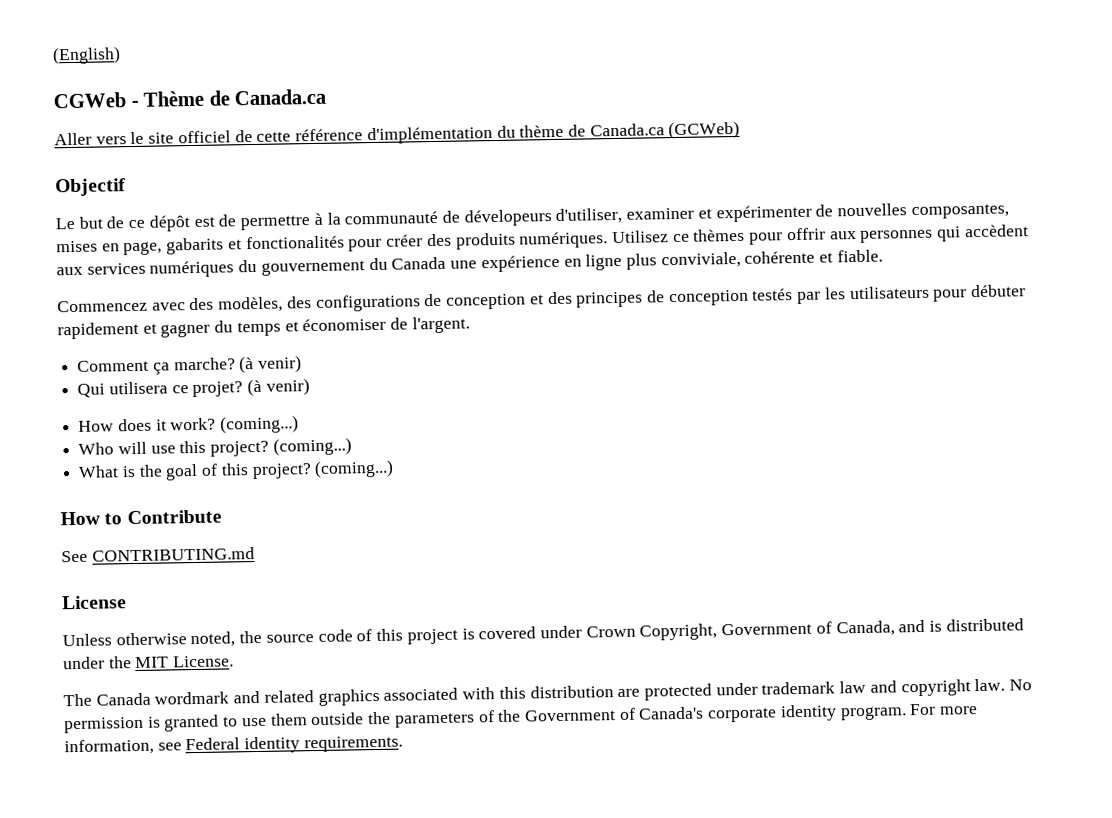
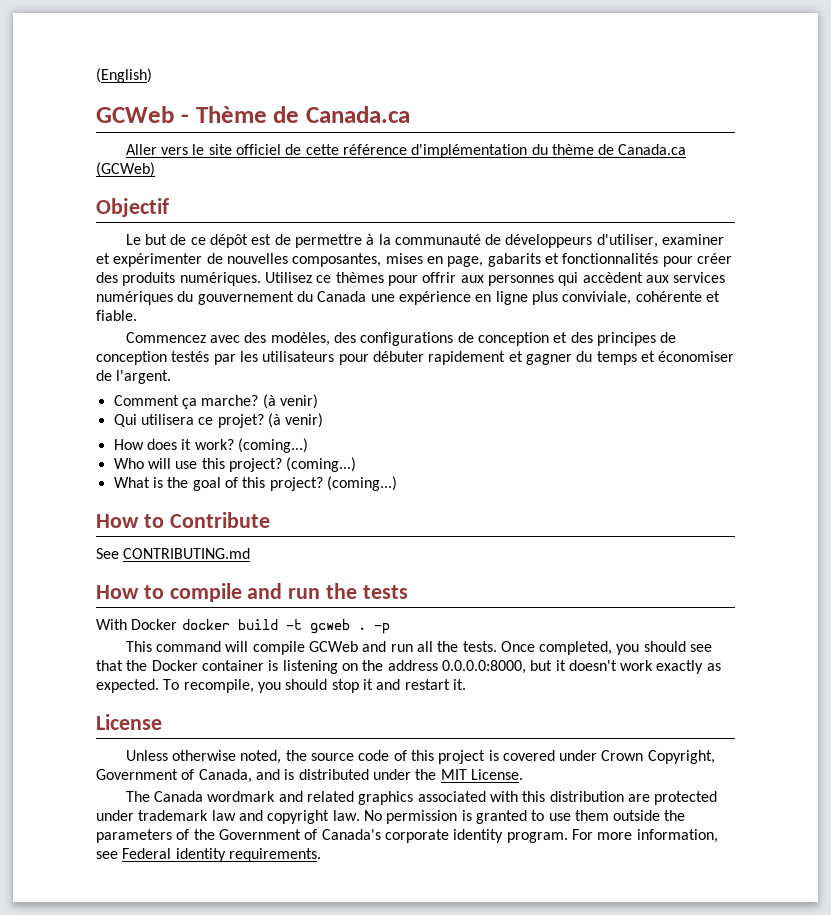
- CGWeb - Thème de Canada.ca
+ GCWeb - Thème de Canada.ca
- Le but de ce dépôt est de permettre à la communauté de dévelopeurs d'utiliser, examiner et expérimenter de nouvelles composantes, mises en page, gabarits et fonctionalités pour créer des produits numériques.
+ Le but de ce dépôt est de permettre à la communauté de développeurs d'utiliser, examiner et expérimenter de nouvelles composantes, mises en page, gabarits et fonctionnalités pour créer des produits numériques.
+ How to compile and run the tests
+ With Docker docker build -t gcweb . -p
+ This command will compile GCWeb and run all the tests. Once completed, you should see that the Docker container is listening on the address 0.0.0.0:8000, but it doesn't work exactly as expected. To recompile, you should stop it and restart it.

